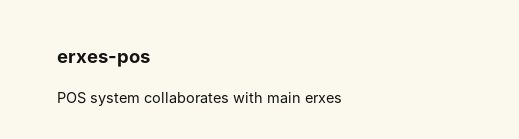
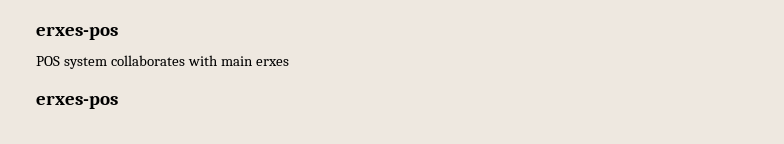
  POS system collaborates with main erxes
+ erxes-pos

